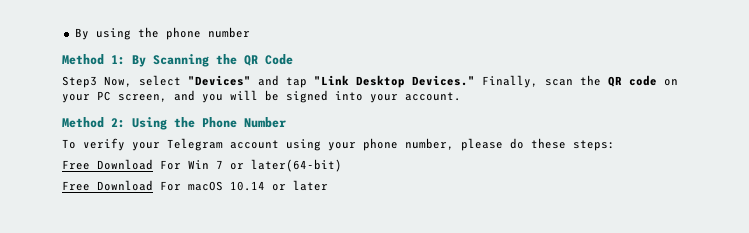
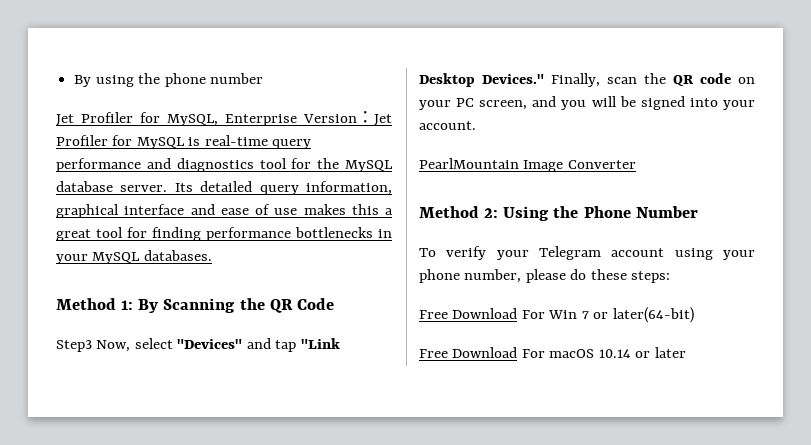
+ Jet Profiler for MySQL, Enterprise Version：Jet Profiler for MySQL is real-time query performance and diagnostics tool for the MySQL database server. Its detailed query information, graphical interface and ease of use makes this a great tool for finding performance bottlenecks in your MySQL databases.
+ PearlMountain Image Converter

